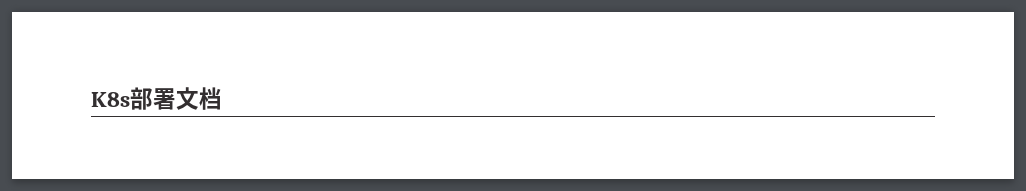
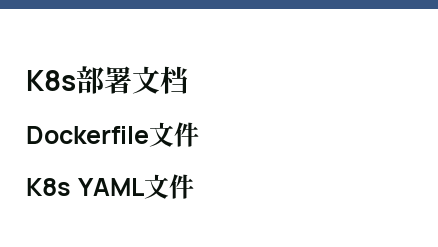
+ Dockerfile文件
+ K8s YAML文件

